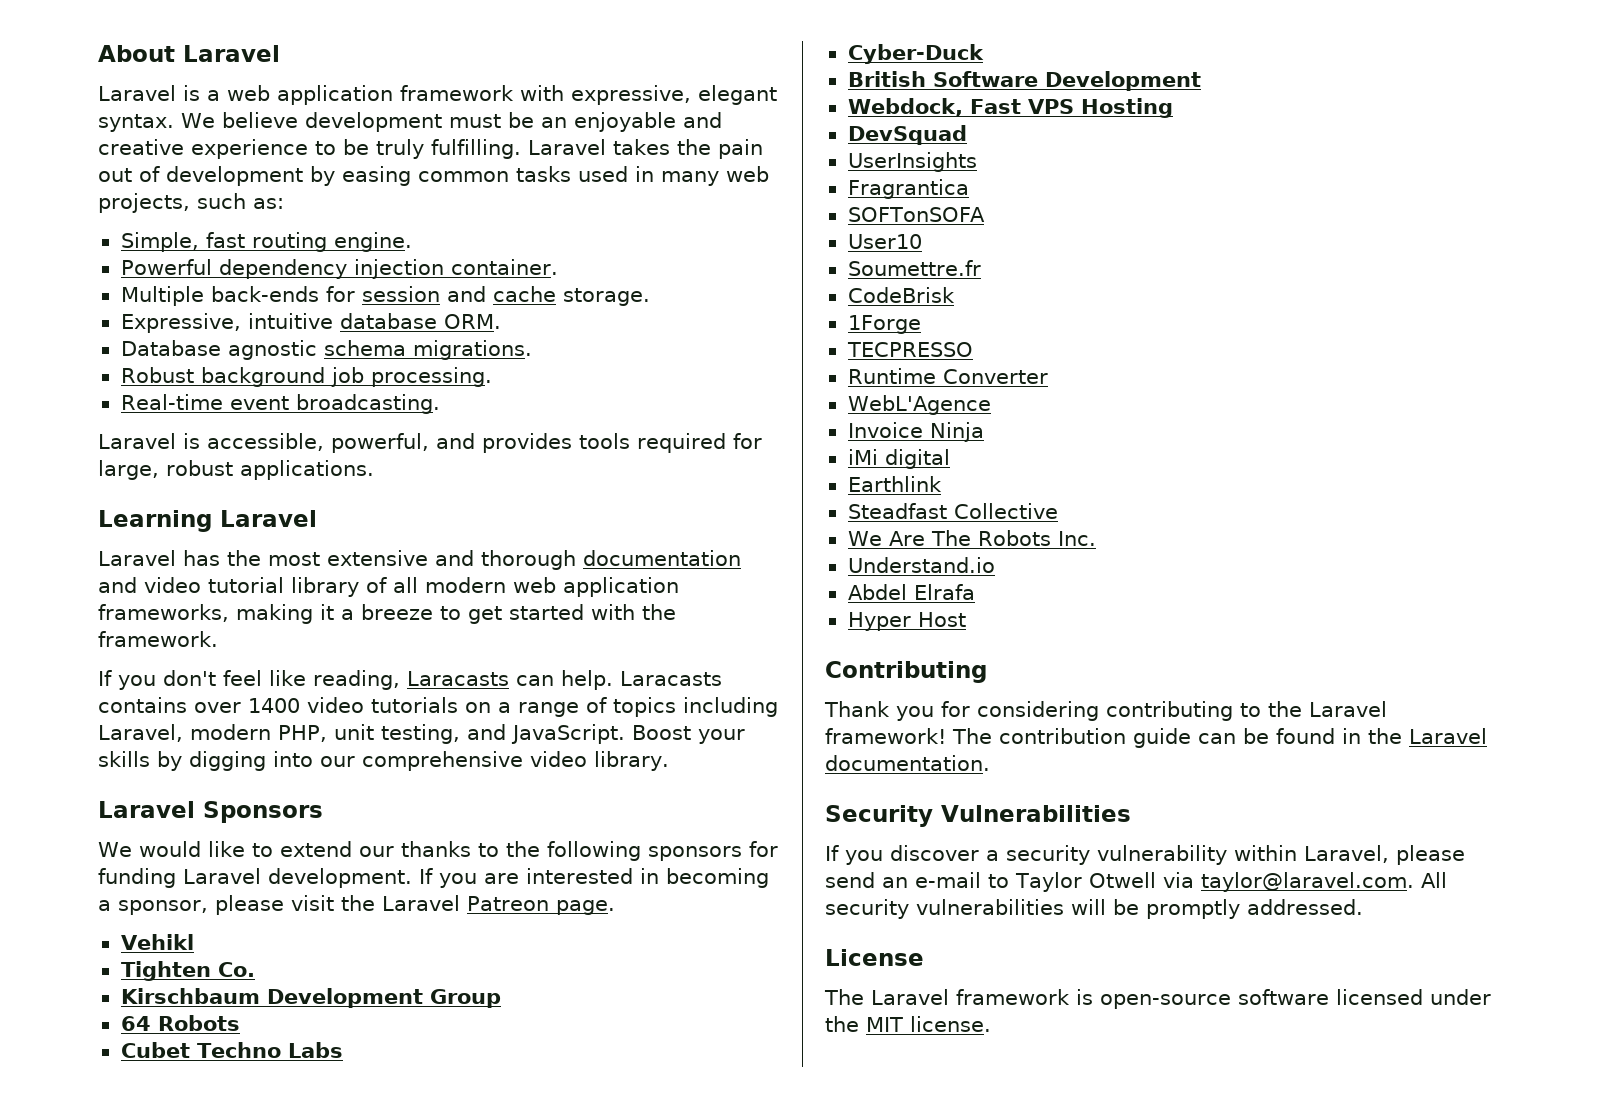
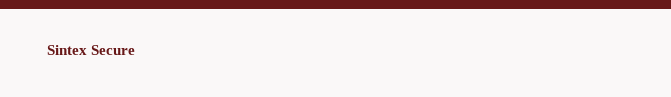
- About Laravel
- Laravel is a web application framework with expressive, elegant syntax. We believe development must be an enjoyable and creative experience to be truly fulfilling. Laravel takes the pain out of development by easing common tasks used in many web projects, such as:
- Simple, fast routing engine.
- Powerful dependency injection container.
- Multiple back-ends for session and cache storage.
- Expressive, intuitive database ORM.
- Database agnostic schema migrations.
- Robust background job processing.
- Real-time event broadcasting.
- Laravel is accessible, powerful, and provides tools required for large, robust applications.
- Learning Laravel
- Laravel has the most extensive and thorough documentation and video tutorial library of all modern web application frameworks, making it a breeze to get started with the framework.
- If you don't feel like reading, Laracasts can help. Laracasts contains over 1400 video tutorials on a range of topics including Laravel, modern PHP, unit testing, and JavaScript. Boost your skills by digging into our comprehensive video library.
- Laravel Sponsors
- We would like to extend our thanks to the following sponsors for funding Laravel development. If you are interested in becoming a sponsor, please visit the Laravel Patreon page.
- Vehikl
- Tighten Co.
- Kirschbaum Development Group
- 64 Robots
- Cubet Techno Labs
- Cyber-Duck
- British Software Development
- Webdock, Fast VPS Hosting
- DevSquad
- UserInsights
- Fragrantica
- SOFTonSOFA
- User10
- Soumettre.fr
- CodeBrisk
- 1Forge
- TECPRESSO
- Runtime Converter
- WebL'Agence
- Invoice Ninja
- iMi digital
- Earthlink
- Steadfast Collective
- We Are The Robots Inc.
- Understand.io
- Abdel Elrafa
- Hyper Host
- Contributing
- Thank you for considering contributing to the Laravel framework! The contribution guide can be found in the Laravel documentation.
- Security Vulnerabilities
- If you discover a security vulnerability within Laravel, please send an e-mail to Taylor Otwell via taylor@laravel.com. All security vulnerabilities will be promptly addressed.
- License
- The Laravel framework is open-source software licensed under the MIT license.
+ Sintex Secure

